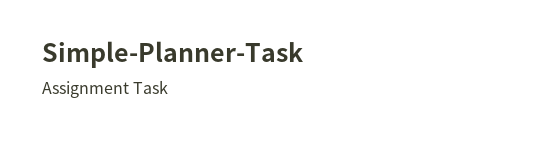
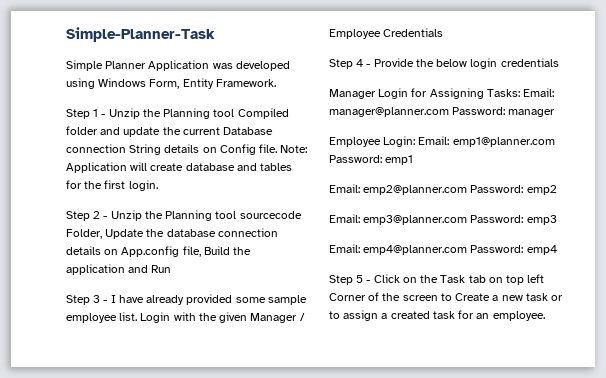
- Assignment Task
+ Simple Planner Application was developed using Windows Form, Entity Framework.
+ Step 1 - Unzip the Planning tool Compiled folder and update the current Database connection String details on Config file. Note: Application will create database and tables for the first login.
+ Step 2 - Unzip the Planning tool sourcecode Folder, Update the database connection details on App.config file, Build the application and Run
+ Step 3 - I have already provided some sample employee list. Login with the given Manager / Employee Credentials
+ Step 4 - Provide the below login credentials
+ Manager Login for Assigning Tasks: Email: manager@planner.com Password: manager
+ Employee Login: Email: emp1@planner.com Password: emp1
+ Email: emp2@planner.com Password: emp2
+ Email: emp3@planner.com Password: emp3
+ Email: emp4@planner.com Password: emp4
+ Step 5 - Click on the Task tab on top left Corner of the screen to Create a new task or to assign a created task for an employee.

